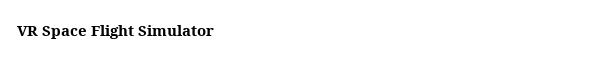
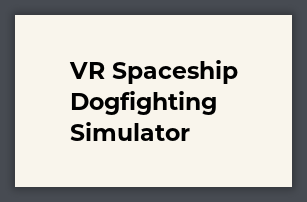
- VR Space Flight Simulator
+ VR Spaceship Dogfighting Simulator

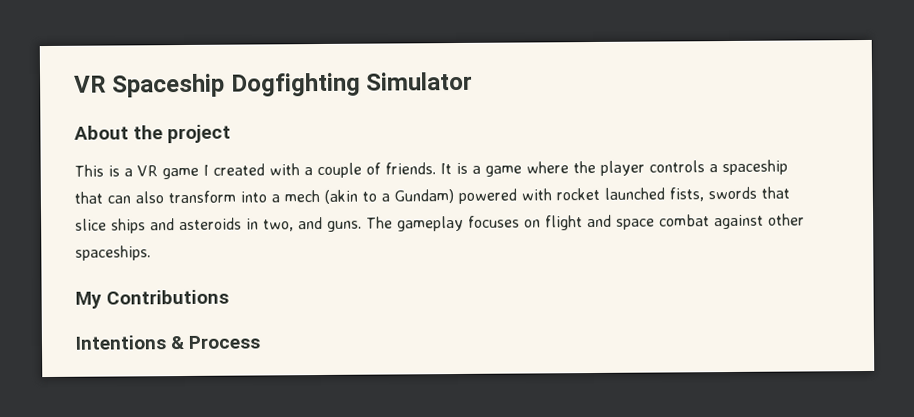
+ About the project
+ This is a VR game I created with a couple of friends. It is a game where the player controls a spaceship that can also transform into a mech (akin to a Gundam) powered with rocket launched fists, swords that slice ships and asteroids in two, and guns. The gameplay focuses on flight and space combat against other spaceships.
+ My Contributions
+ Intentions & Process

